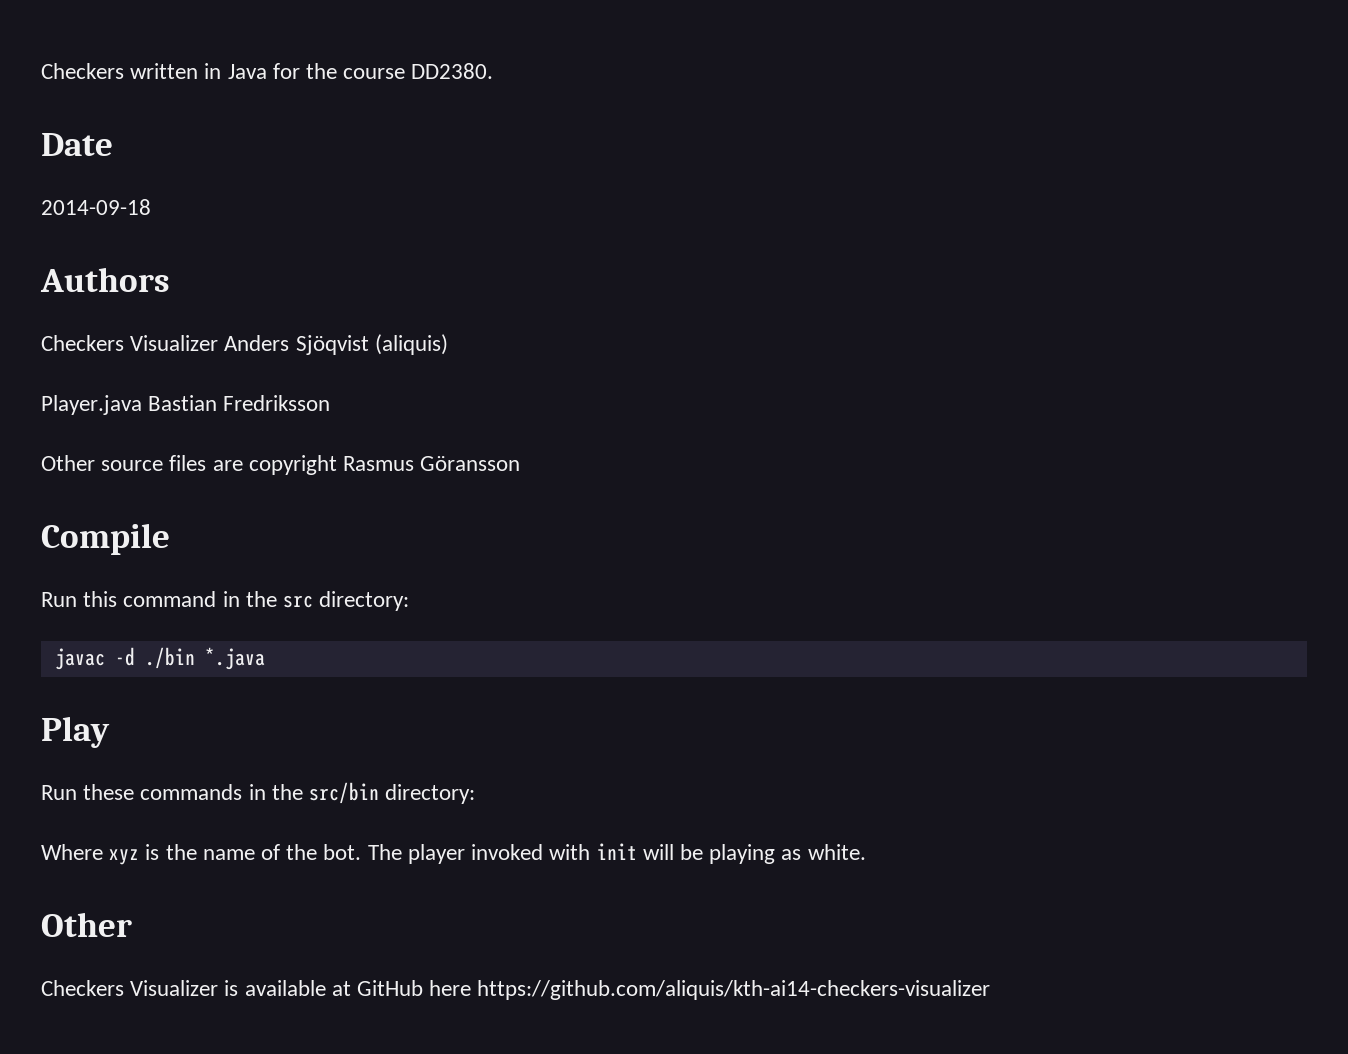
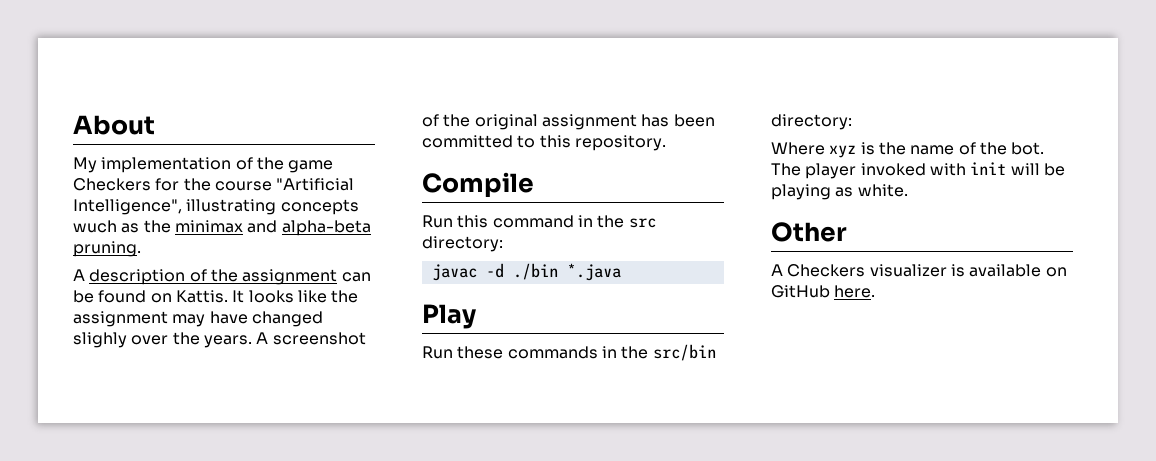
- Checkers written in Java for the course DD2380.
- Date
- 2014-09-18
- Authors
- Checkers Visualizer Anders Sjöqvist (aliquis)
- Player.java Bastian Fredriksson
- Other source files are copyright Rasmus Göransson
+ About
+ My implementation of the game Checkers for the course "Artificial Intelligence", illustrating concepts wuch as the minimax and alpha-beta pruning.
+ A description of the assignment can be found on Kattis. It looks like the assignment may have changed slighly over the years. A screenshot of the original assignment has been committed to this repository.
- Checkers Visualizer is available at GitHub here https://github.com/aliquis/kth-ai14-checkers-visualizer
+ A Checkers visualizer is available on GitHub here.

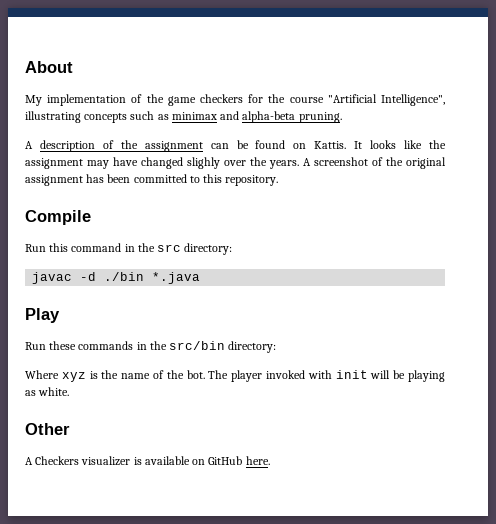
- My implementation of the game Checkers for the course "Artificial Intelligence", illustrating concepts wuch as the minimax and alpha-beta pruning.
+ My implementation of the game checkers for the course "Artificial Intelligence", illustrating concepts such as minimax and alpha-beta pruning.

